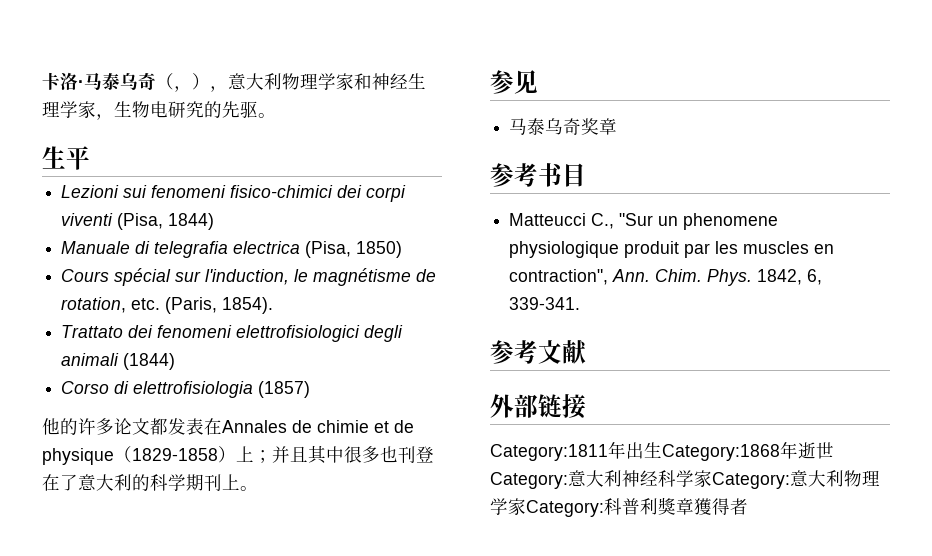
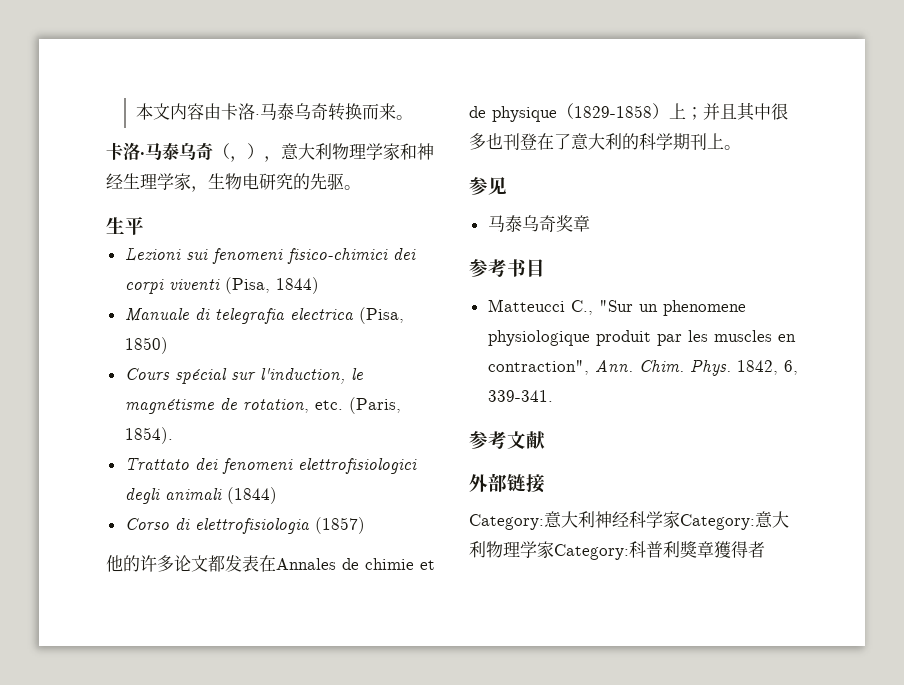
+ 本文内容由卡洛·马泰乌奇转换而来。
- Category:1811年出生Category:1868年逝世Category:意大利神经科学家Category:意大利物理学家Category:科普利獎章獲得者
+ Category:意大利神经科学家Category:意大利物理学家Category:科普利獎章獲得者

